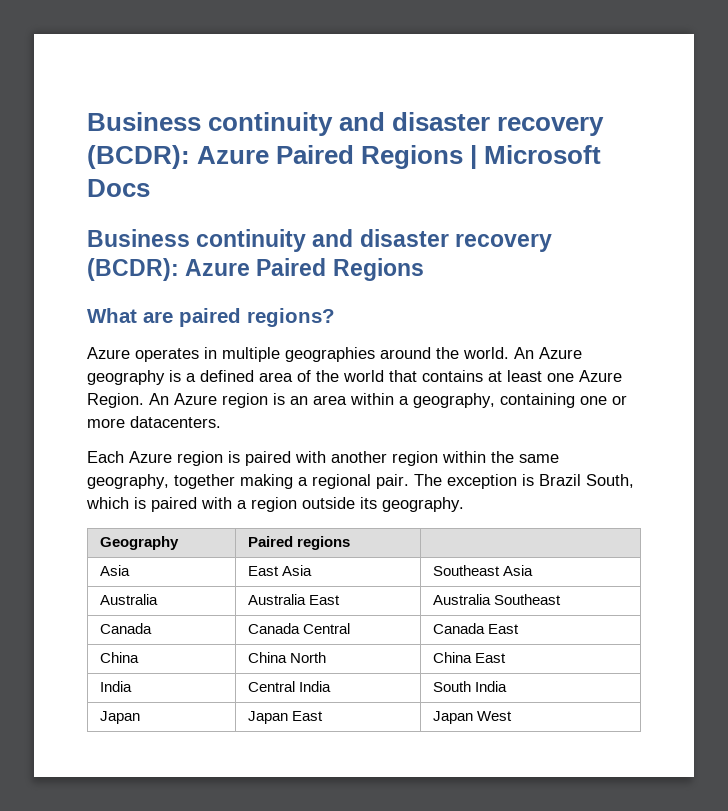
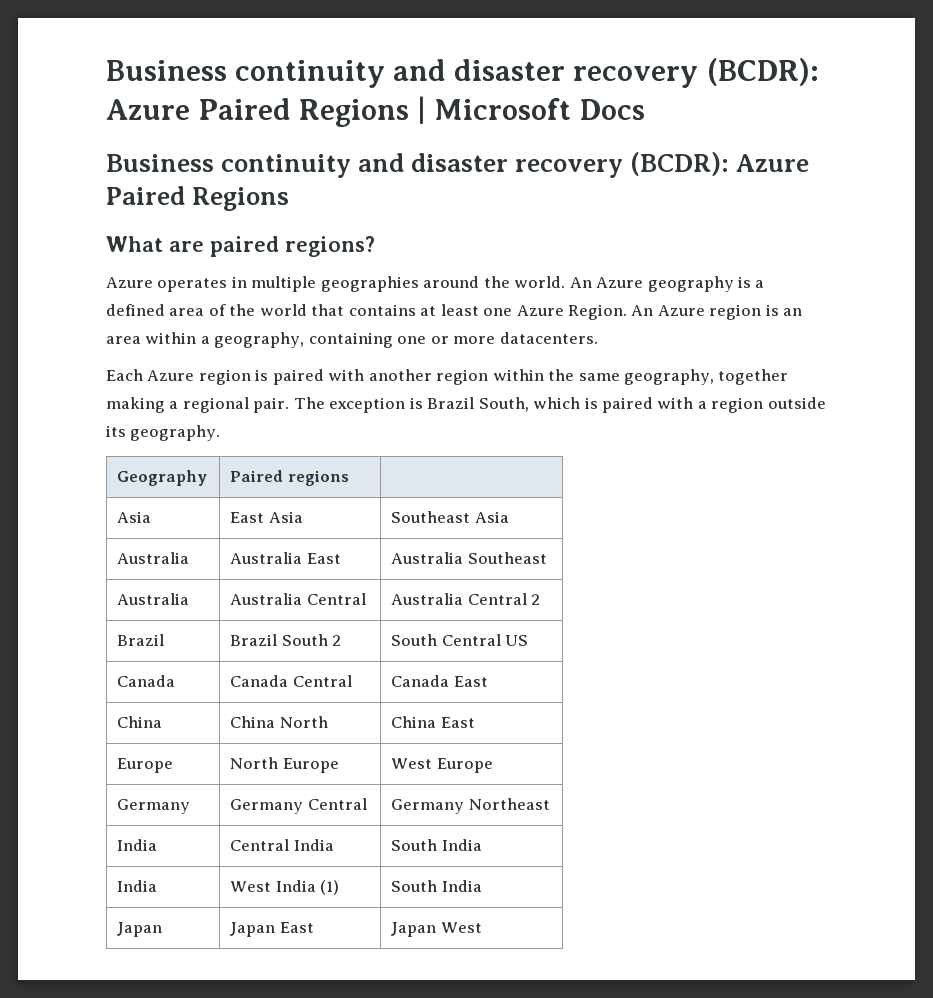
+ Australia | Australia Central | Australia Central 2
+ Brazil | Brazil South 2 | South Central US
+ Europe | North Europe | West Europe
+ Germany | Germany Central | Germany Northeast
+ India | West India (1) | South India

